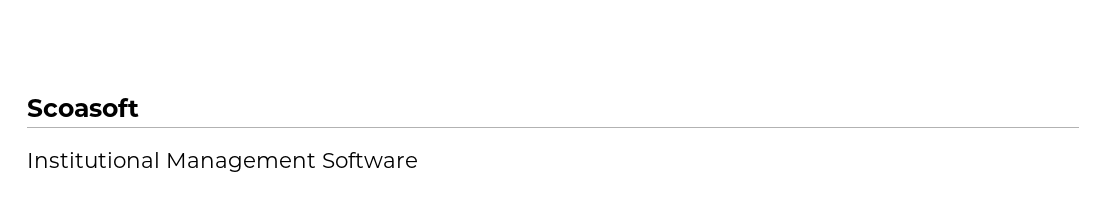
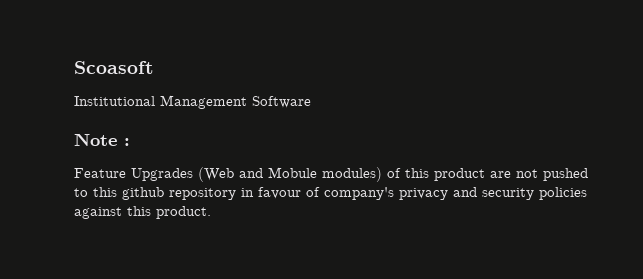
+ Note :
+ Feature Upgrades (Web and Mobule modules) of this product are not pushed to this github repository in favour of company's privacy and security policies against this product.

